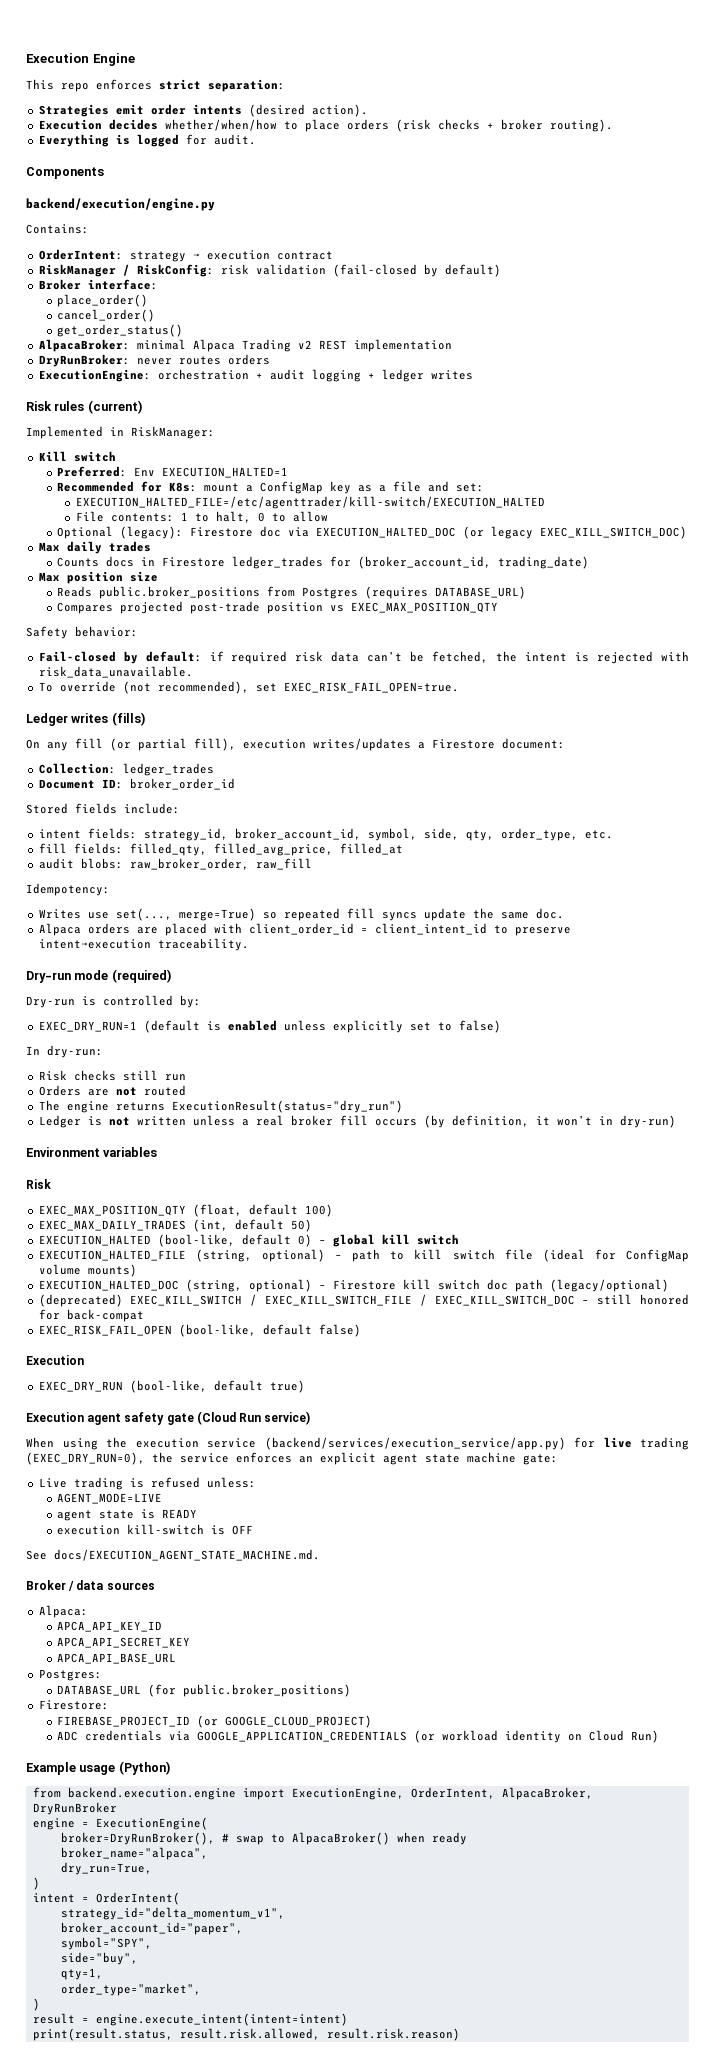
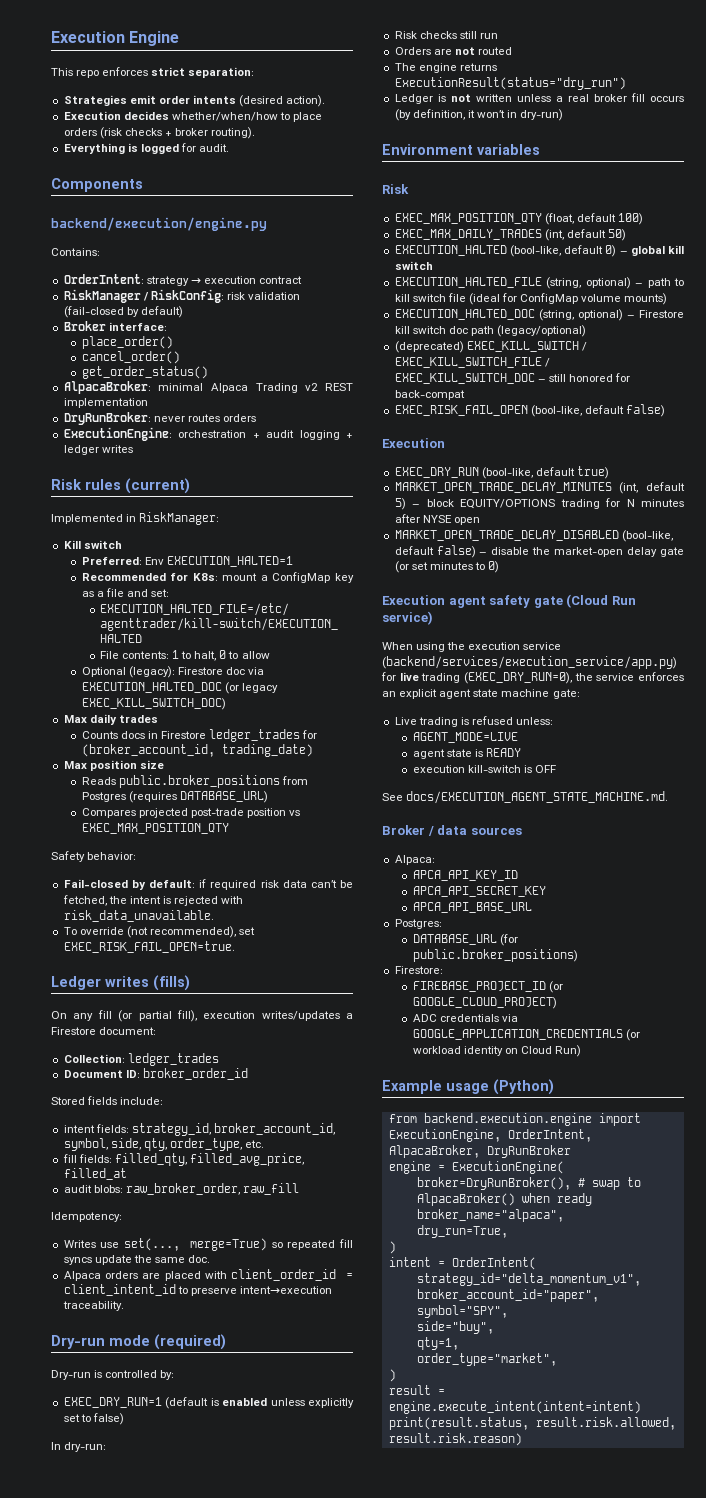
+ MARKET_OPEN_TRADE_DELAY_MINUTES (int, default 5) – block EQUITY/OPTIONS trading for N minutes after NYSE open
+ MARKET_OPEN_TRADE_DELAY_DISABLED (bool-like, default false) – disable the market-open delay gate (or set minutes to 0)

